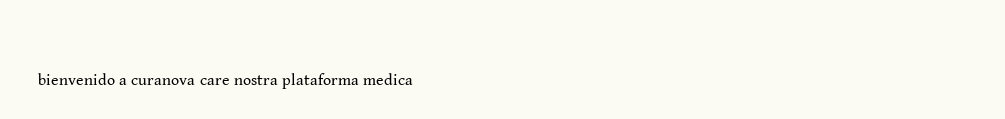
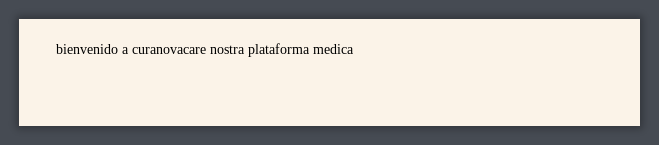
- bienvenido a curanova care nostra plataforma medica
+ bienvenido a curanovacare nostra plataforma medica

